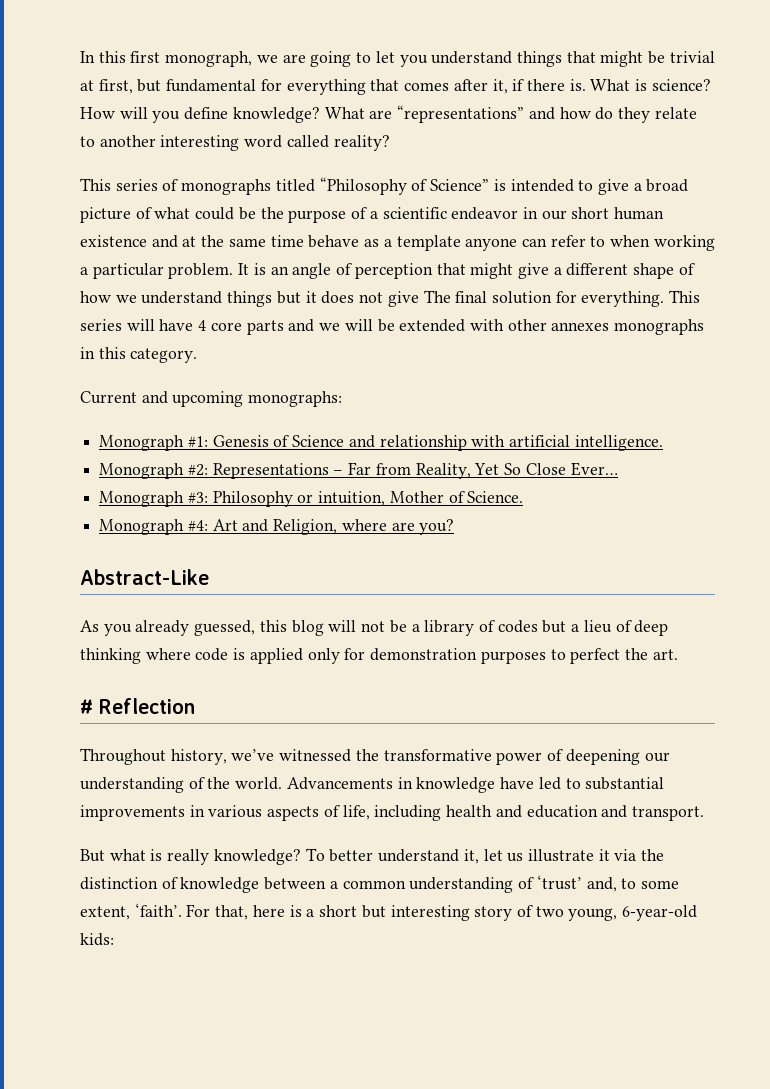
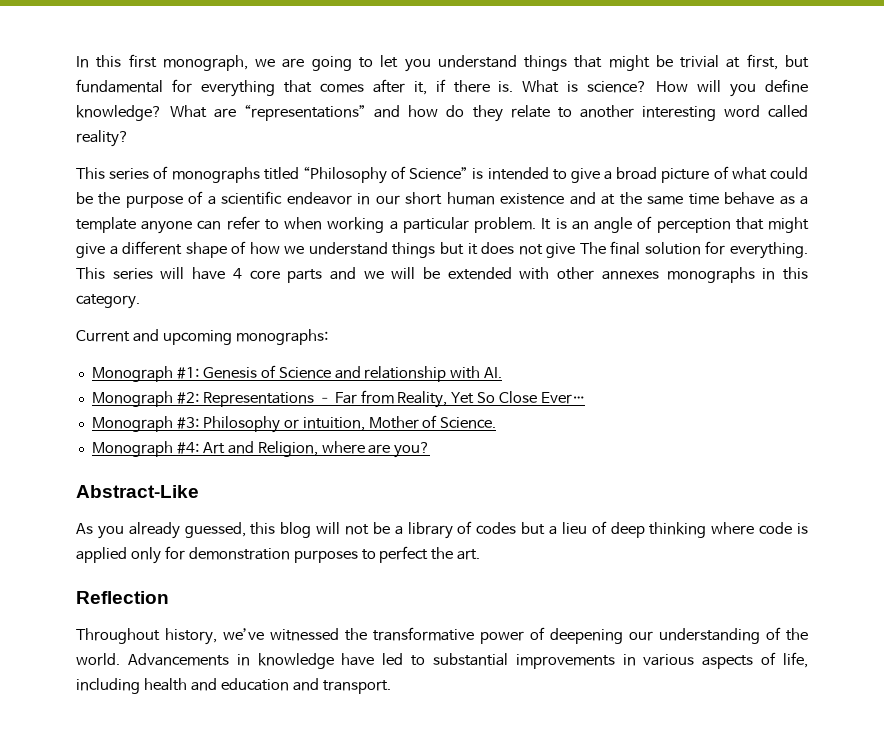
- Monograph #1: Genesis of Science and relationship with artificial intelligence.
+ Monograph #1: Genesis of Science and relationship with AI.
- # Reflection
+ Reflection
- But what is really knowledge? To better understand it, let us illustrate it via the distinction of knowledge between a common understanding of ‘trust’ and, to some extent, ‘faith’. For that, here is a short but interesting story of two young, 6-year-old kids:

